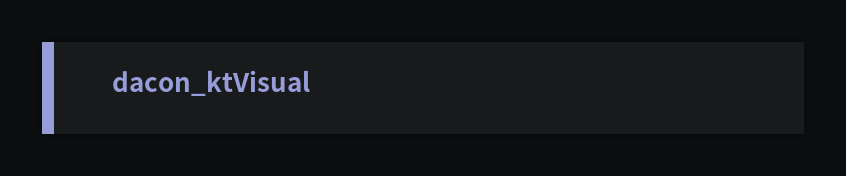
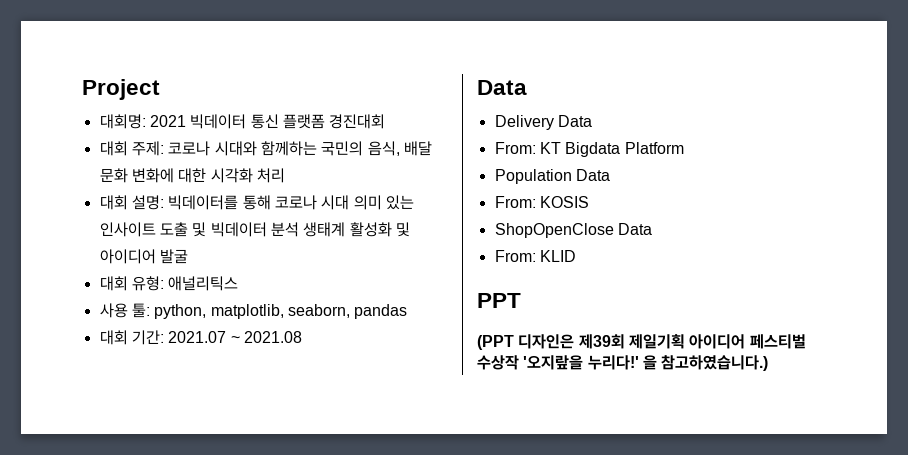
- dacon_ktVisual
+ Project
+ 대회명: 2021 빅데이터 통신 플랫폼 경진대회
+ 대회 주제: 코로나 시대와 함께하는 국민의 음식, 배달 문화 변화에 대한 시각화 처리
+ 대회 설명: 빅데이터를 통해 코로나 시대 의미 있는 인사이트 도출 및 빅데이터 분석 생태계 활성화 및 아이디어 발굴
+ 대회 유형: 애널리틱스
+ 사용 툴: python, matplotlib, seaborn, pandas
+ 대회 기간: 2021.07 ~ 2021.08
+ Data
+ Delivery Data
+ From: KT Bigdata Platform
+ Population Data
+ From: KOSIS
+ ShopOpenClose Data
+ From: KLID
+ PPT
+ (PPT 디자인은 제39회 제일기획 아이디어 페스티벌 수상작 '오지랖을 누리다!' 을 참고하였습니다.)

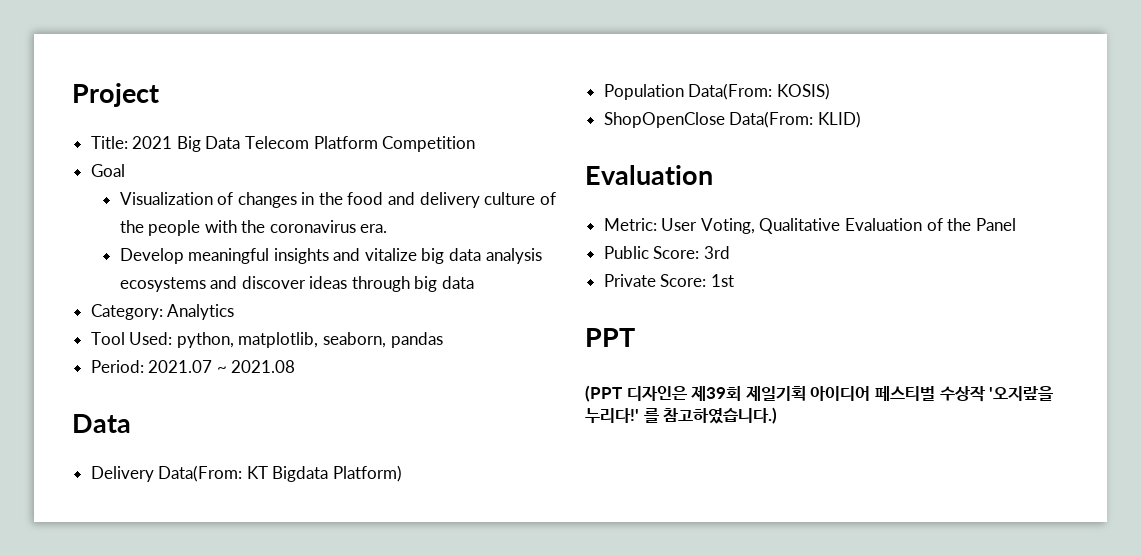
- 대회명: 2021 빅데이터 통신 플랫폼 경진대회
- 대회 주제: 코로나 시대와 함께하는 국민의 음식, 배달 문화 변화에 대한 시각화 처리
- 대회 설명: 빅데이터를 통해 코로나 시대 의미 있는 인사이트 도출 및 빅데이터 분석 생태계 활성화 및 아이디어 발굴
- 대회 유형: 애널리틱스
- 사용 툴: python, matplotlib, seaborn, pandas
+ Title: 2021 Big Data Telecom Platform Competition
+ Goal
+ Visualization of changes in the food and delivery culture of the people with the coronavirus era.
+ Develop meaningful insights and vitalize big data analysis ecosystems and discover ideas through big data
+ Category: Analytics
+ Tool Used: python, matplotlib, seaborn, pandas
- 대회 기간: 2021.07 ~ 2021.08
+ Period: 2021.07 ~ 2021.08
- Delivery Data
- From: KT Bigdata Platform
+ Delivery Data(From: KT Bigdata Platform)
- Population Data
- From: KOSIS
- ShopOpenClose Data
- From: KLID
+ Population Data(From: KOSIS)
+ ShopOpenClose Data(From: KLID)
+ Evaluation
+ Metric: User Voting, Qualitative Evaluation of the Panel
+ Public Score: 3rd
+ Private Score: 1st
- 을 참고하였습니다.)
+ 를 참고하였습니다.)

